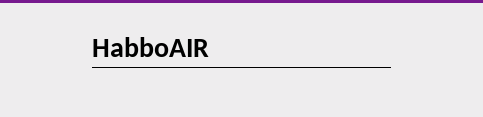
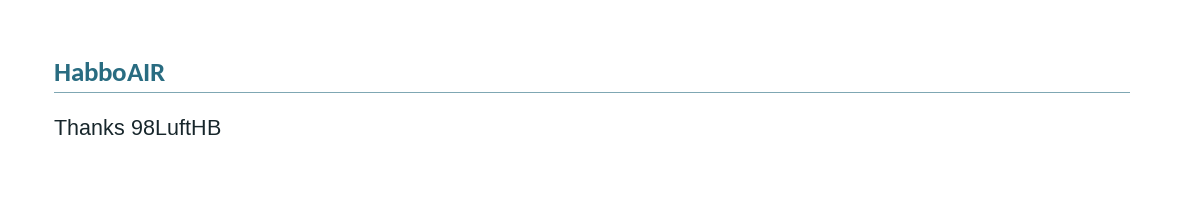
+ Thanks 98LuftHB

